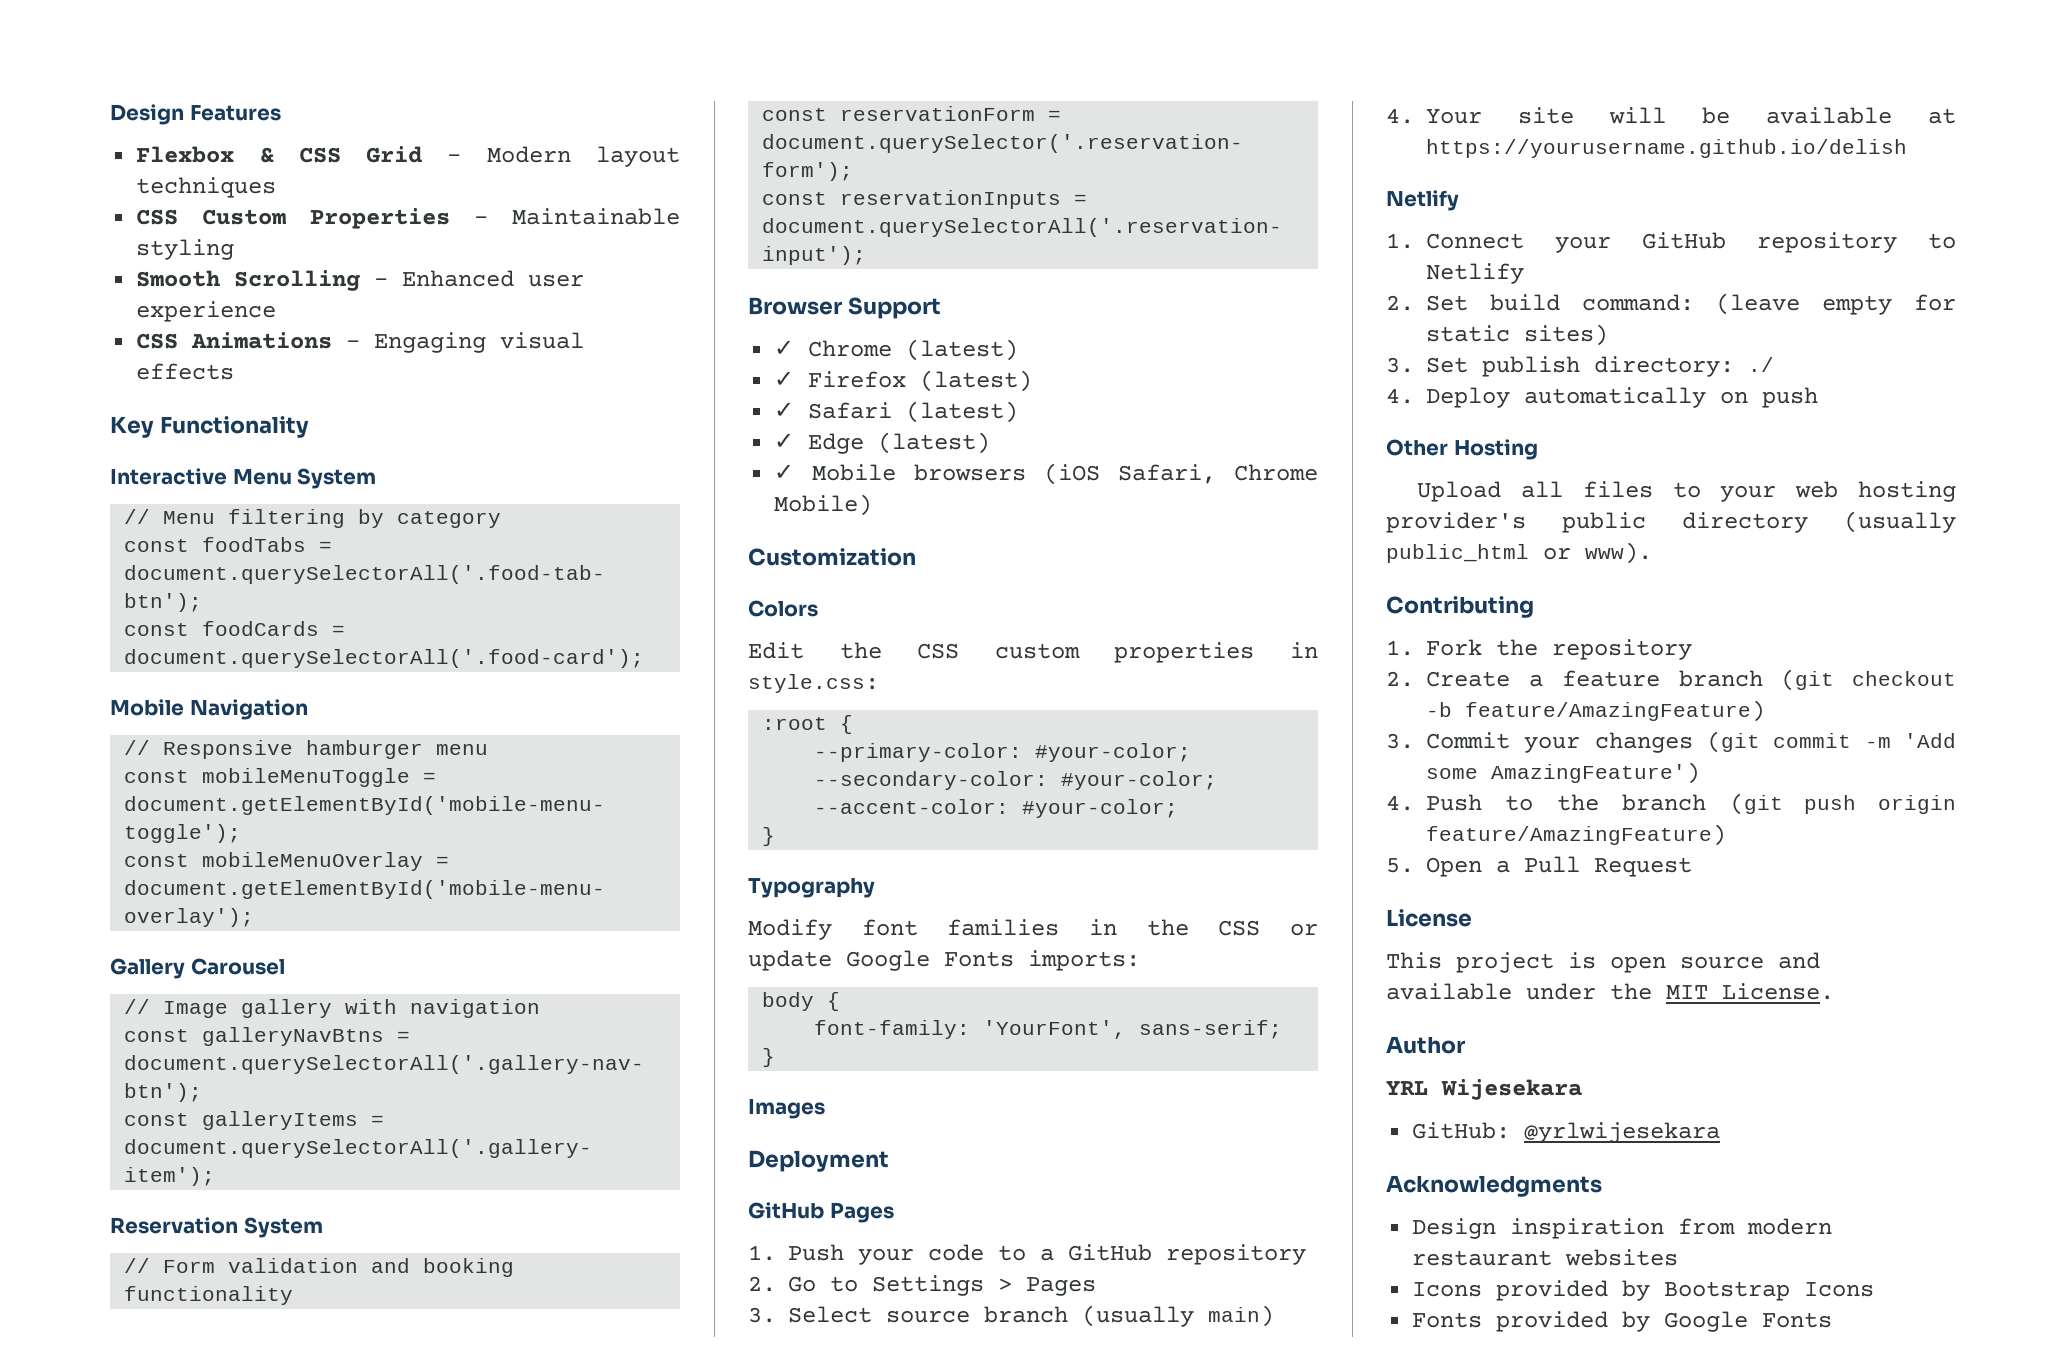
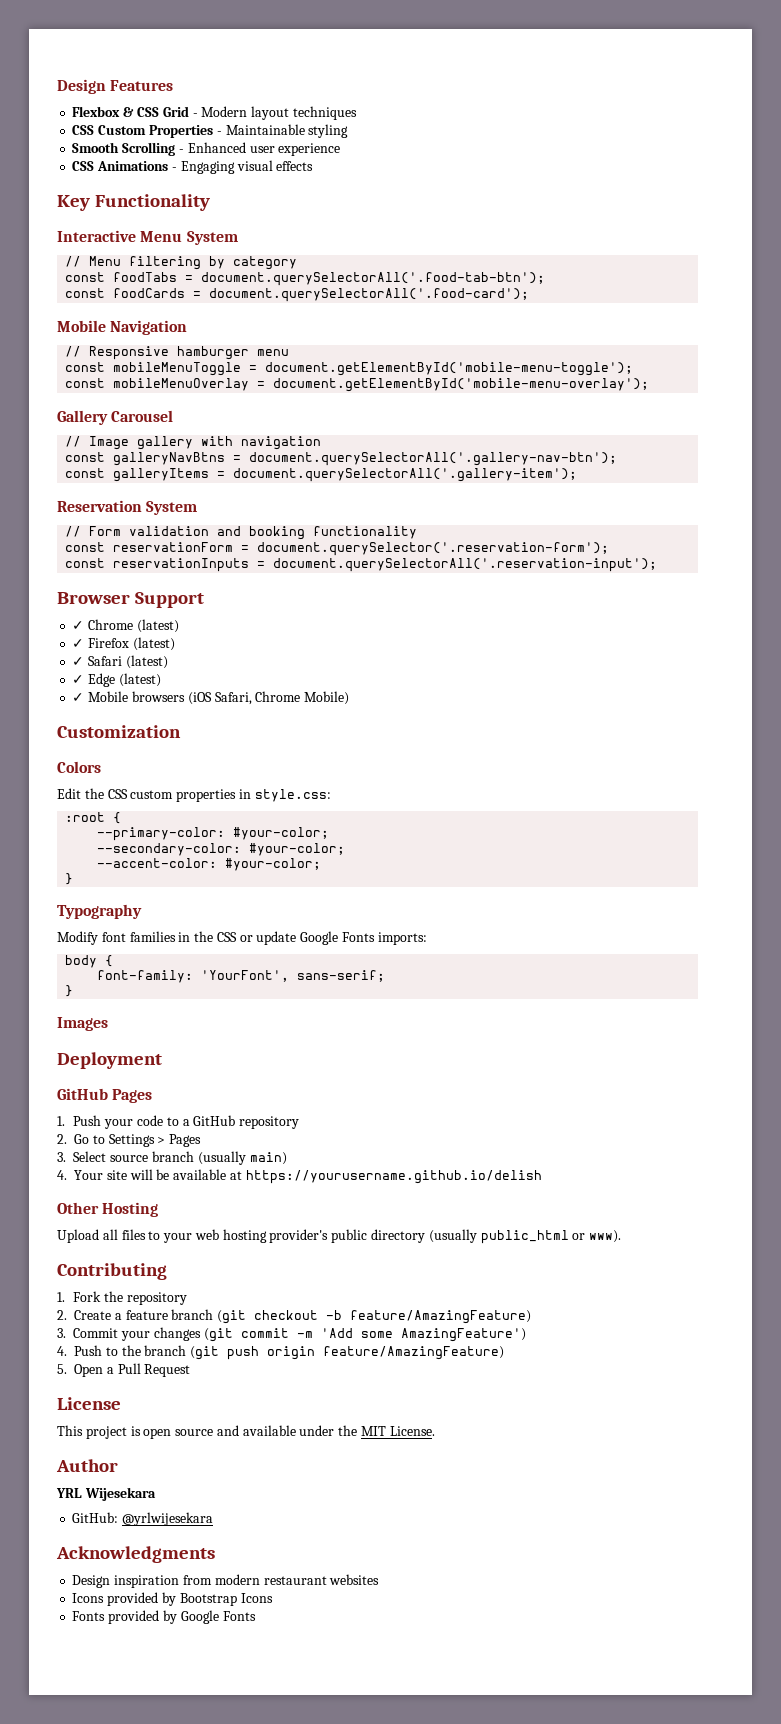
  4. Your site will be available at https://yourusername.github.io/delish
- Netlify
- 1. Connect your GitHub repository to Netlify
- 2. Set build command: (leave empty for static sites)
- 3. Set publish directory: ./
- 4. Deploy automatically on push

